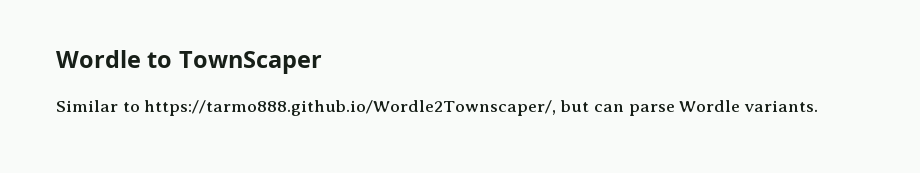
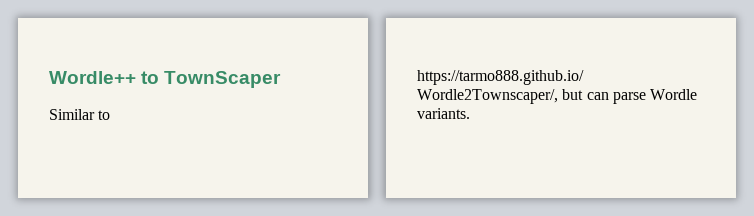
- Wordle to TownScaper
+ Wordle++ to TownScaper

